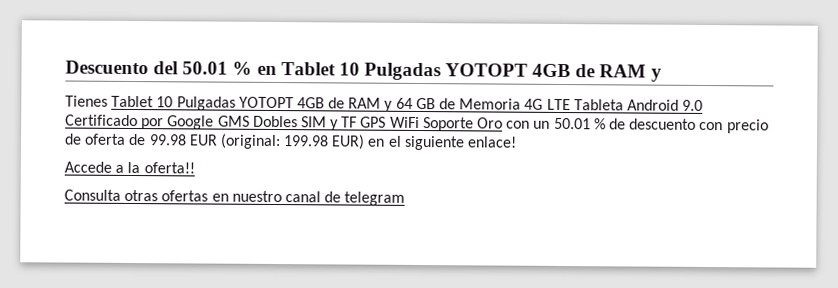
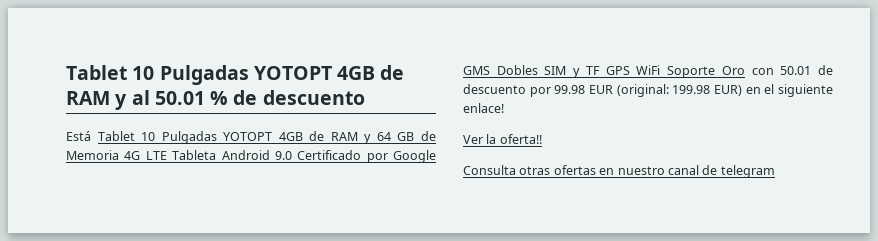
- Descuento del 50.01 % en Tablet 10 Pulgadas YOTOPT 4GB de RAM y
- Tienes Tablet 10 Pulgadas YOTOPT 4GB de RAM y 64 GB de Memoria 4G LTE Tableta Android 9.0 Certificado por Google GMS Dobles SIM y TF GPS WiFi Soporte Oro con un 50.01 % de descuento con precio de oferta de 99.98 EUR (original: 199.98 EUR) en el siguiente enlace!
+ Tablet 10 Pulgadas YOTOPT 4GB de RAM y al 50.01 % de descuento
+ Está Tablet 10 Pulgadas YOTOPT 4GB de RAM y 64 GB de Memoria 4G LTE Tableta Android 9.0 Certificado por Google GMS Dobles SIM y TF GPS WiFi Soporte Oro con 50.01 de descuento por 99.98 EUR (original: 199.98 EUR) en el siguiente enlace!
- Accede a la oferta!!
+ Ver la oferta!!

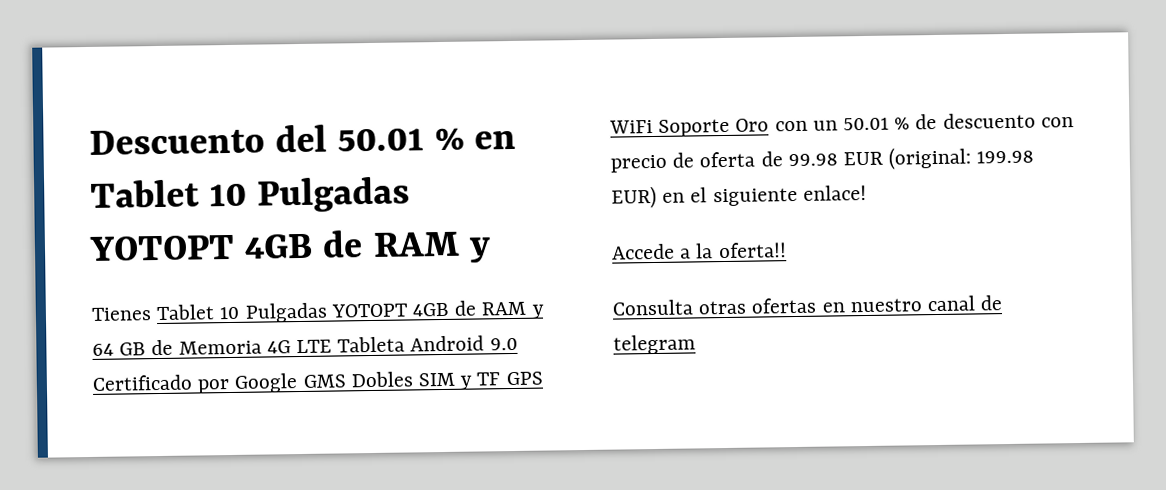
- Tablet 10 Pulgadas YOTOPT 4GB de RAM y al 50.01 % de descuento
- Está Tablet 10 Pulgadas YOTOPT 4GB de RAM y 64 GB de Memoria 4G LTE Tableta Android 9.0 Certificado por Google GMS Dobles SIM y TF GPS WiFi Soporte Oro con 50.01 de descuento por 99.98 EUR (original: 199.98 EUR) en el siguiente enlace!
+ Descuento del 50.01 % en Tablet 10 Pulgadas YOTOPT 4GB de RAM y
+ Tienes Tablet 10 Pulgadas YOTOPT 4GB de RAM y 64 GB de Memoria 4G LTE Tableta Android 9.0 Certificado por Google GMS Dobles SIM y TF GPS WiFi Soporte Oro con un 50.01 % de descuento con precio de oferta de 99.98 EUR (original: 199.98 EUR) en el siguiente enlace!
- Ver la oferta!!
+ Accede a la oferta!!

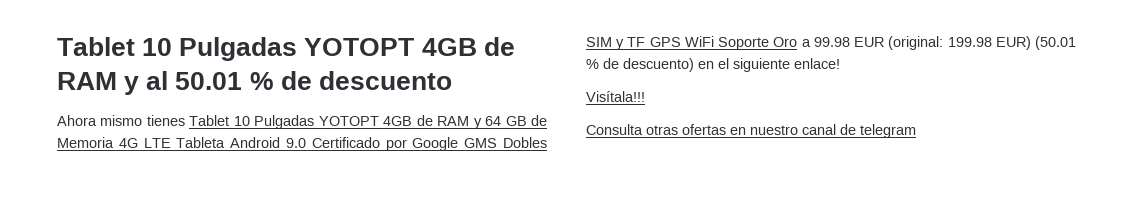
- Descuento del 50.01 % en Tablet 10 Pulgadas YOTOPT 4GB de RAM y
- Tienes Tablet 10 Pulgadas YOTOPT 4GB de RAM y 64 GB de Memoria 4G LTE Tableta Android 9.0 Certificado por Google GMS Dobles SIM y TF GPS WiFi Soporte Oro con un 50.01 % de descuento con precio de oferta de 99.98 EUR (original: 199.98 EUR) en el siguiente enlace!
+ Tablet 10 Pulgadas YOTOPT 4GB de RAM y al 50.01 % de descuento
+ Ahora mismo tienes Tablet 10 Pulgadas YOTOPT 4GB de RAM y 64 GB de Memoria 4G LTE Tableta Android 9.0 Certificado por Google GMS Dobles SIM y TF GPS WiFi Soporte Oro a 99.98 EUR (original: 199.98 EUR) (50.01 % de descuento) en el siguiente enlace!
- Accede a la oferta!!
+ Visítala!!!

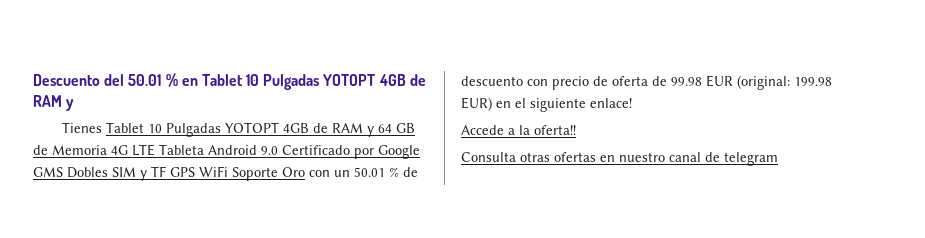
- Tablet 10 Pulgadas YOTOPT 4GB de RAM y al 50.01 % de descuento
- Ahora mismo tienes Tablet 10 Pulgadas YOTOPT 4GB de RAM y 64 GB de Memoria 4G LTE Tableta Android 9.0 Certificado por Google GMS Dobles SIM y TF GPS WiFi Soporte Oro a 99.98 EUR (original: 199.98 EUR) (50.01 % de descuento) en el siguiente enlace!
+ Descuento del 50.01 % en Tablet 10 Pulgadas YOTOPT 4GB de RAM y
+ Tienes Tablet 10 Pulgadas YOTOPT 4GB de RAM y 64 GB de Memoria 4G LTE Tableta Android 9.0 Certificado por Google GMS Dobles SIM y TF GPS WiFi Soporte Oro con un 50.01 % de descuento con precio de oferta de 99.98 EUR (original: 199.98 EUR) en el siguiente enlace!
- Visítala!!!
+ Accede a la oferta!!

